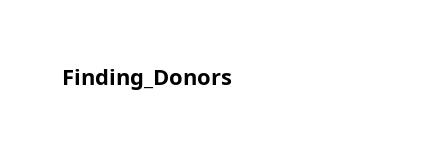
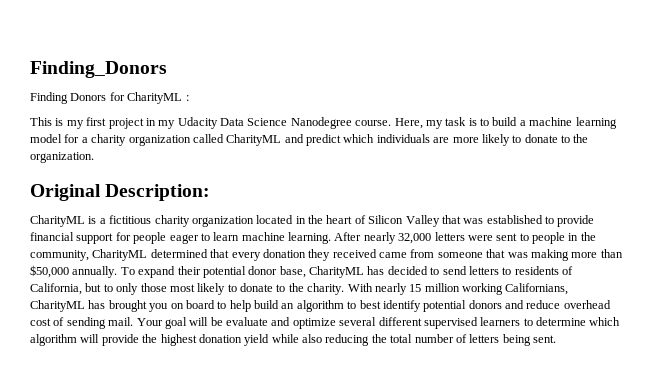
+ Finding Donors for CharityML :
+ This is my first project in my Udacity Data Science Nanodegree course. Here, my task is to build a machine learning model for a charity organization called CharityML and predict which individuals are more likely to donate to the organization.
+ Original Description:
+ CharityML is a fictitious charity organization located in the heart of Silicon Valley that was established to provide financial support for people eager to learn machine learning. After nearly 32,000 letters were sent to people in the community, CharityML determined that every donation they received came from someone that was making more than $50,000 annually. To expand their potential donor base, CharityML has decided to send letters to residents of California, but to only those most likely to donate to the charity. With nearly 15 million working Californians, CharityML has brought you on board to help build an algorithm to best identify potential donors and reduce overhead cost of sending mail. Your goal will be evaluate and optimize several different supervised learners to determine which algorithm will provide the highest donation yield while also reducing the total number of letters being sent.

